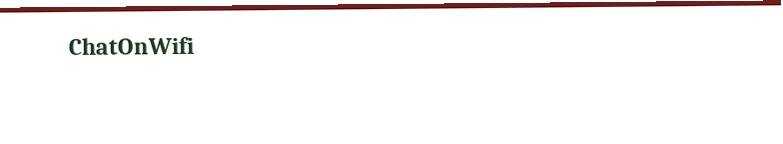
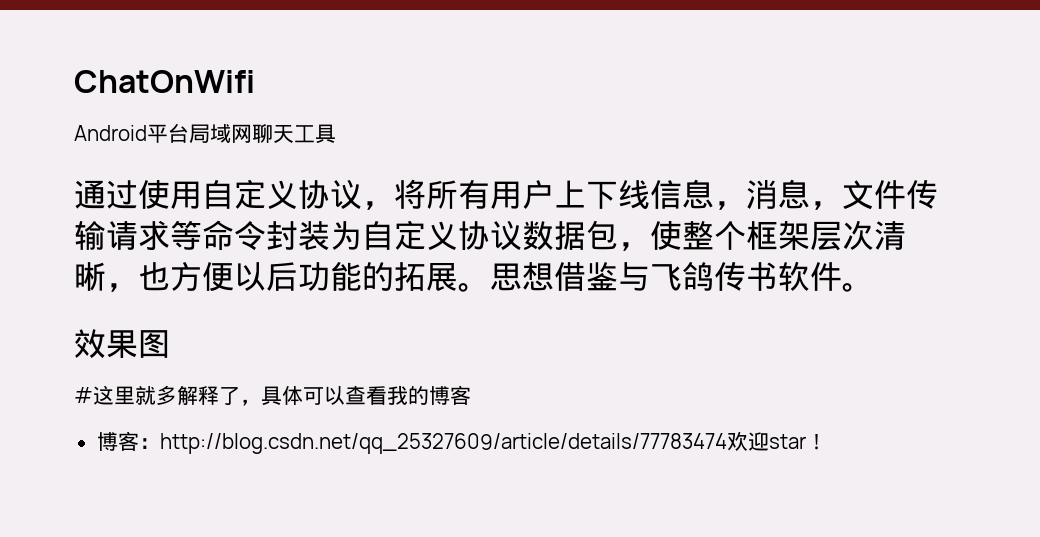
+ Android平台局域网聊天工具
+ 通过使用自定义协议，将所有用户上下线信息，消息，文件传输请求等命令封装为自定义协议数据包，使整个框架层次清晰，也方便以后功能的拓展。思想借鉴与飞鸽传书软件。
+ 效果图
+ #这里就多解释了，具体可以查看我的博客
+ 博客：http://blog.csdn.net/qq_25327609/article/details/77783474欢迎star！

